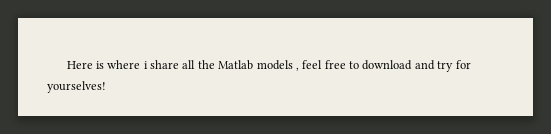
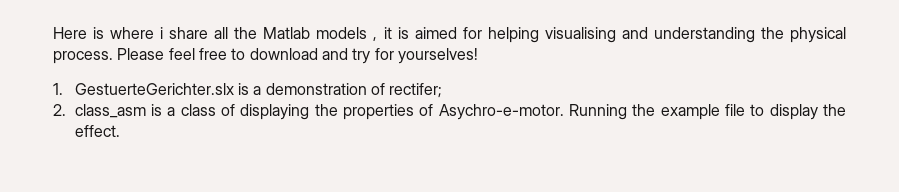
- Here is where i share all the Matlab models , feel free to download and try for yourselves!
+ Here is where i share all the Matlab models , it is aimed for helping visualising and understanding the physical process. Please feel free to download and try for yourselves!
+ 1. GestuerteGerichter.slx is a demonstration of rectifer;
+ 2. class_asm is a class of displaying the properties of Asychro-e-motor. Running the example file to display the effect.

